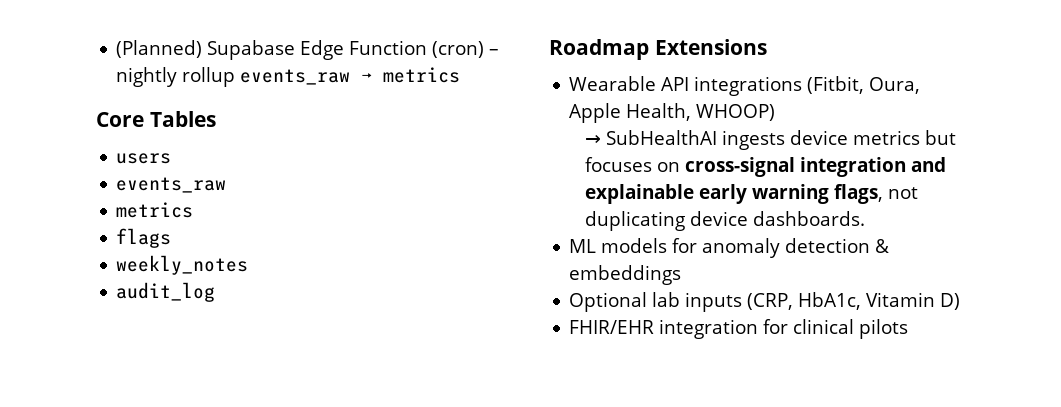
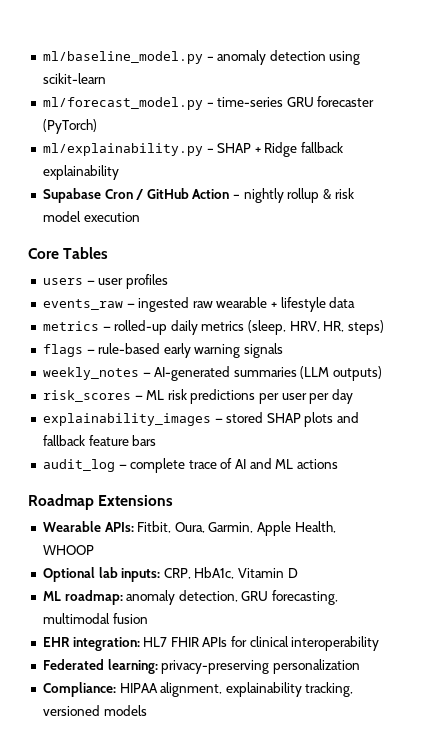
- (Planned) Supabase Edge Function (cron) – nightly rollup events_raw → metrics
+ ml/baseline_model.py – anomaly detection using scikit-learn
+ ml/forecast_model.py – time-series GRU forecaster (PyTorch)
+ ml/explainability.py – SHAP + Ridge fallback explainability
+ Supabase Cron / GitHub Action – nightly rollup & risk model execution
  Core Tables
- users
- events_raw
- metrics
- flags
- weekly_notes
- audit_log
+ users — user profiles
+ events_raw — ingested raw wearable + lifestyle data
+ metrics — rolled-up daily metrics (sleep, HRV, HR, steps)
+ flags — rule-based early warning signals
+ weekly_notes — AI-generated summaries (LLM outputs)
+ risk_scores — ML risk predictions per user per day
+ explainability_images — stored SHAP plots and fallback feature bars
+ audit_log — complete trace of AI and ML actions
  Roadmap Extensions
- Wearable API integrations (Fitbit, Oura, Apple Health, WHOOP)
- → SubHealthAI ingests device metrics but focuses on cross-signal integration and explainable early warning flags, not duplicating device dashboards.
- ML models for anomaly detection & embeddings
- Optional lab inputs (CRP, HbA1c, Vitamin D)
- FHIR/EHR integration for clinical pilots
+ Wearable APIs: Fitbit, Oura, Garmin, Apple Health, WHOOP
+ Optional lab inputs: CRP, HbA1c, Vitamin D
+ ML roadmap: anomaly detection, GRU forecasting, multimodal fusion
+ EHR integration: HL7 FHIR APIs for clinical interoperability
+ Federated learning: privacy-preserving personalization
+ Compliance: HIPAA alignment, explainability tracking, versioned models

